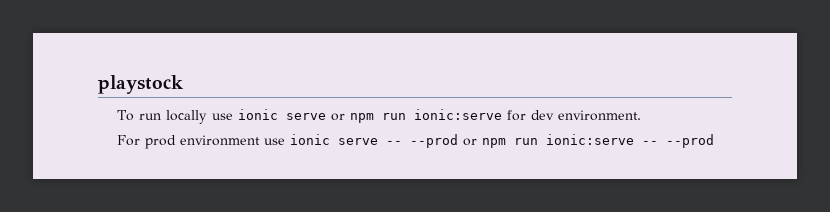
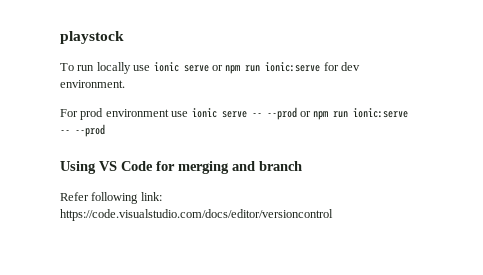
+ Using VS Code for merging and branch
+ Refer following link: https://code.visualstudio.com/docs/editor/versioncontrol

